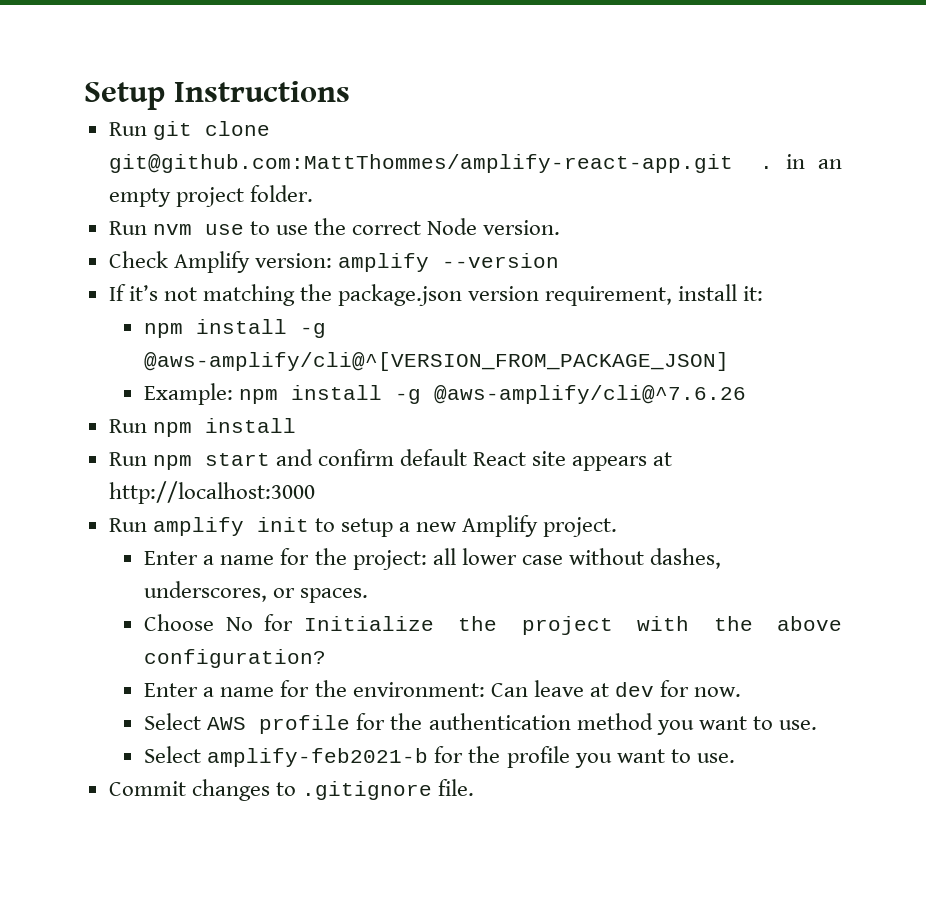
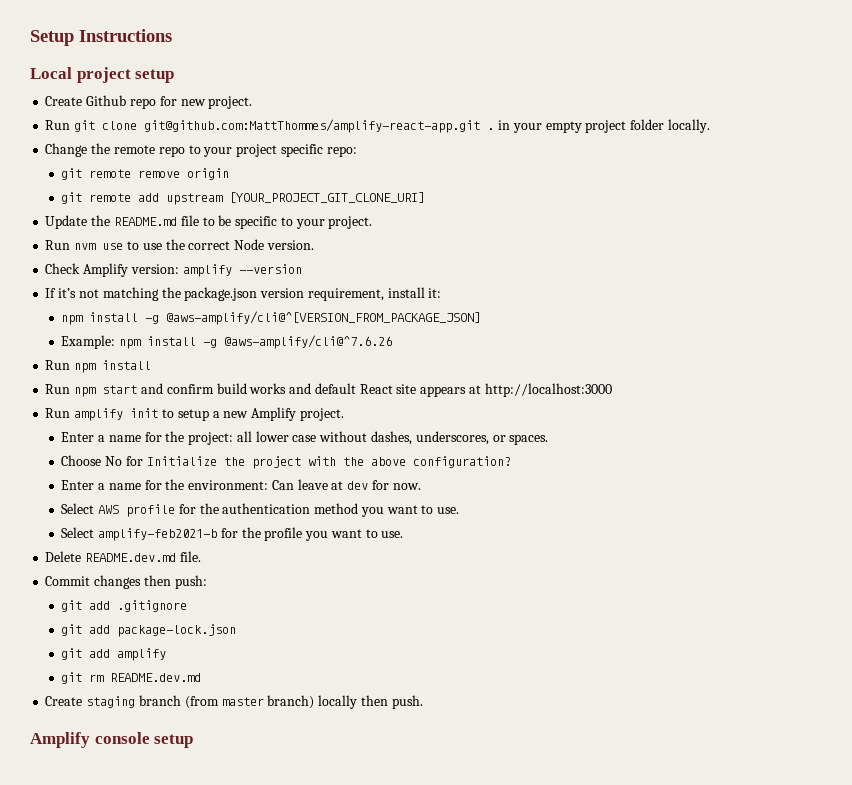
+ Local project setup
+ Create Github repo for new project.
- Run git clone git@github.com:MattThommes/amplify-react-app.git . in an empty project folder.
+ Run git clone git@github.com:MattThommes/amplify-react-app.git . in your empty project folder locally.
+ Change the remote repo to your project specific repo:
+ git remote remove origin
+ git remote add upstream [YOUR_PROJECT_GIT_CLONE_URI]
+ Update the README.md file to be specific to your project.
- Run npm start and confirm default React site appears at http://localhost:3000
+ Run npm start and confirm build works and default React site appears at http://localhost:3000
+ Delete README.dev.md file.
- Commit changes to .gitignore file.
+ Commit changes then push:
+ git add .gitignore
+ git add package-lock.json
+ git add amplify
+ git rm README.dev.md
+ Create staging branch (from master branch) locally then push.
+ Amplify console setup

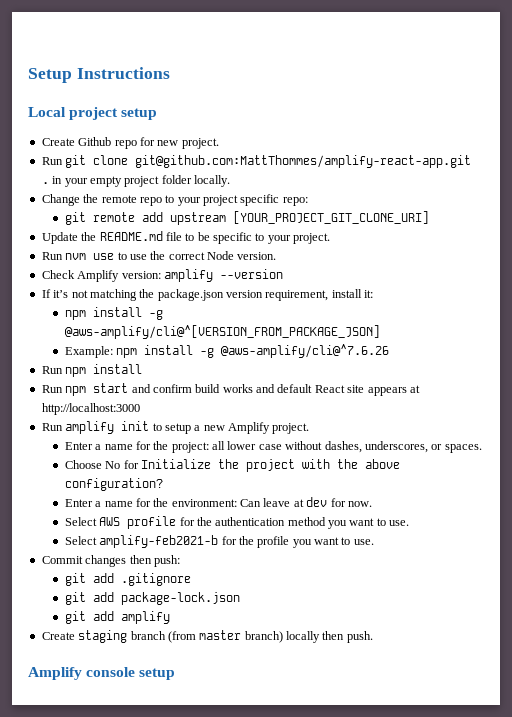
- git remote remove origin
- Delete README.dev.md file.
- git rm README.dev.md

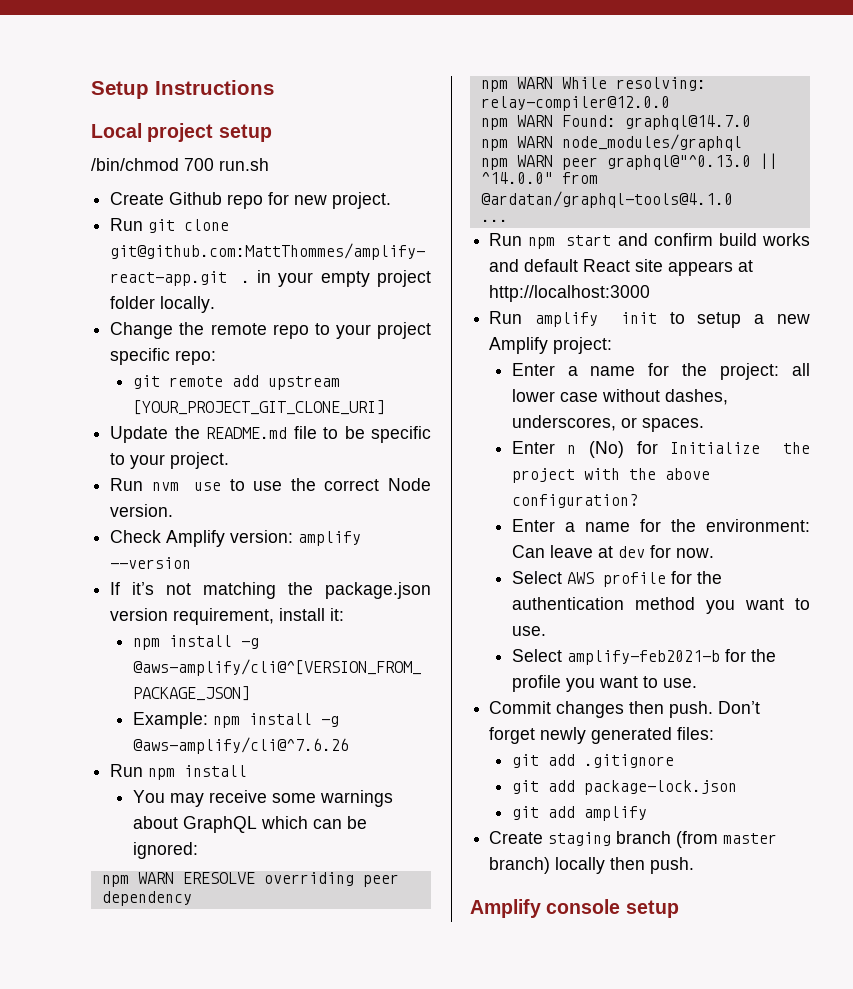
+ /bin/chmod 700 run.sh
+ You may receive some warnings about GraphQL which can be ignored:
+ npm WARN ERESOLVE overriding peer dependency
+ npm WARN While resolving: relay-compiler@12.0.0
+ npm WARN Found: graphql@14.7.0
+ npm WARN node_modules/graphql
+ npm WARN peer graphql@"^0.13.0 || ^14.0.0" from @ardatan/graphql-tools@4.1.0
+ ...
- Run amplify init to setup a new Amplify project.
+ Run amplify init to setup a new Amplify project:
- Choose No for Initialize the project with the above configuration?
+ Enter n (No) for Initialize the project with the above configuration?
- Commit changes then push:
+ Commit changes then push. Don’t forget newly generated files:

